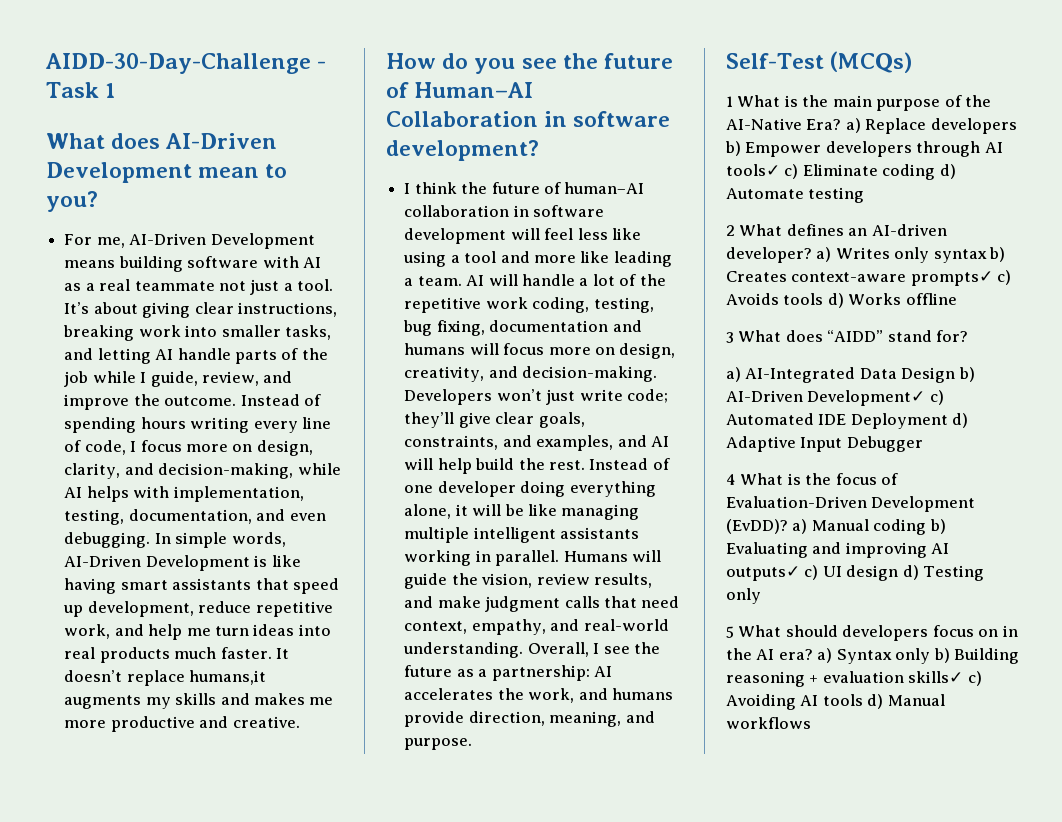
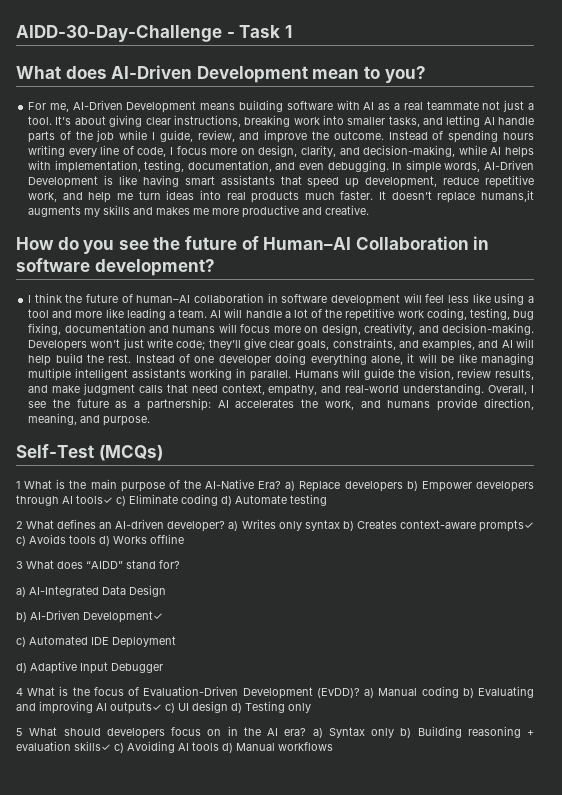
- a) AI-Integrated Data Design b) AI-Driven Development✓ c) Automated IDE Deployment d) Adaptive Input Debugger
+ a) AI-Integrated Data Design
+ b) AI-Driven Development✓
+ c) Automated IDE Deployment
+ d) Adaptive Input Debugger

